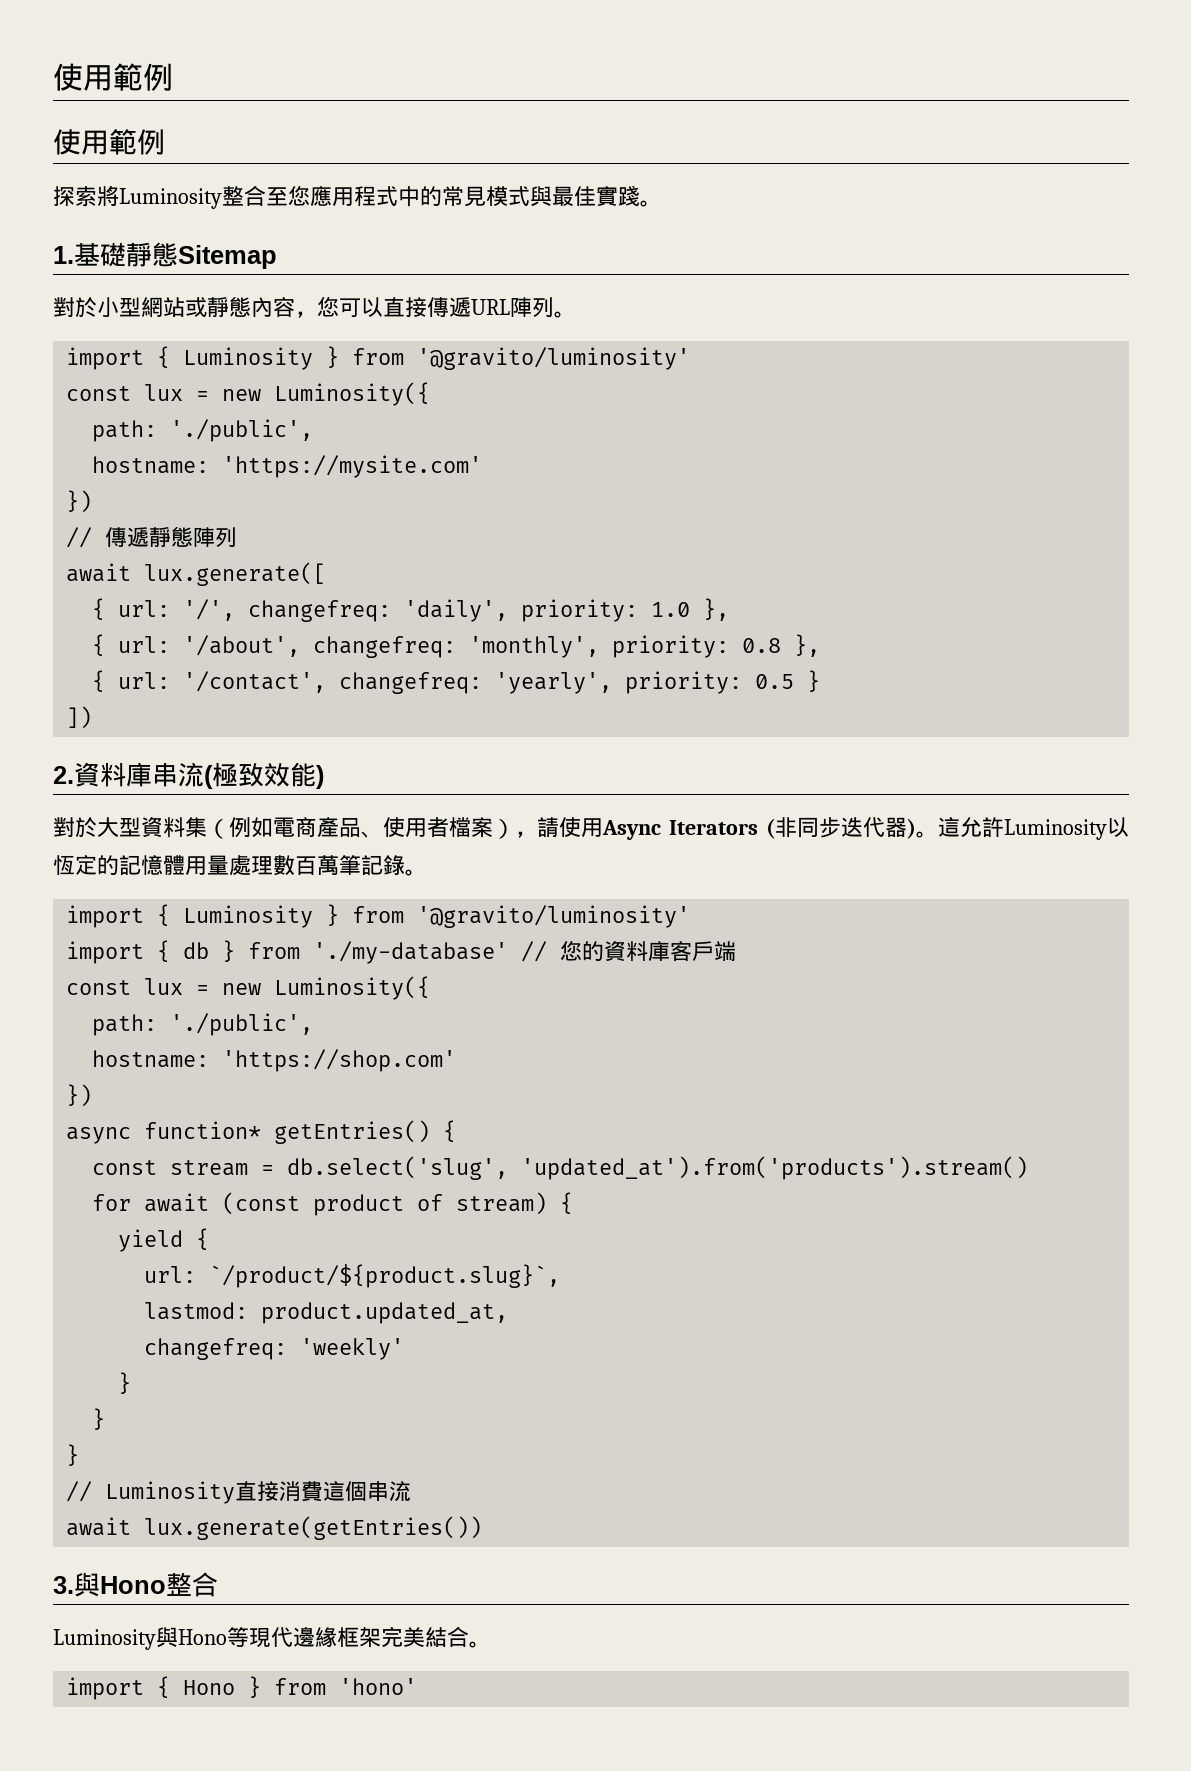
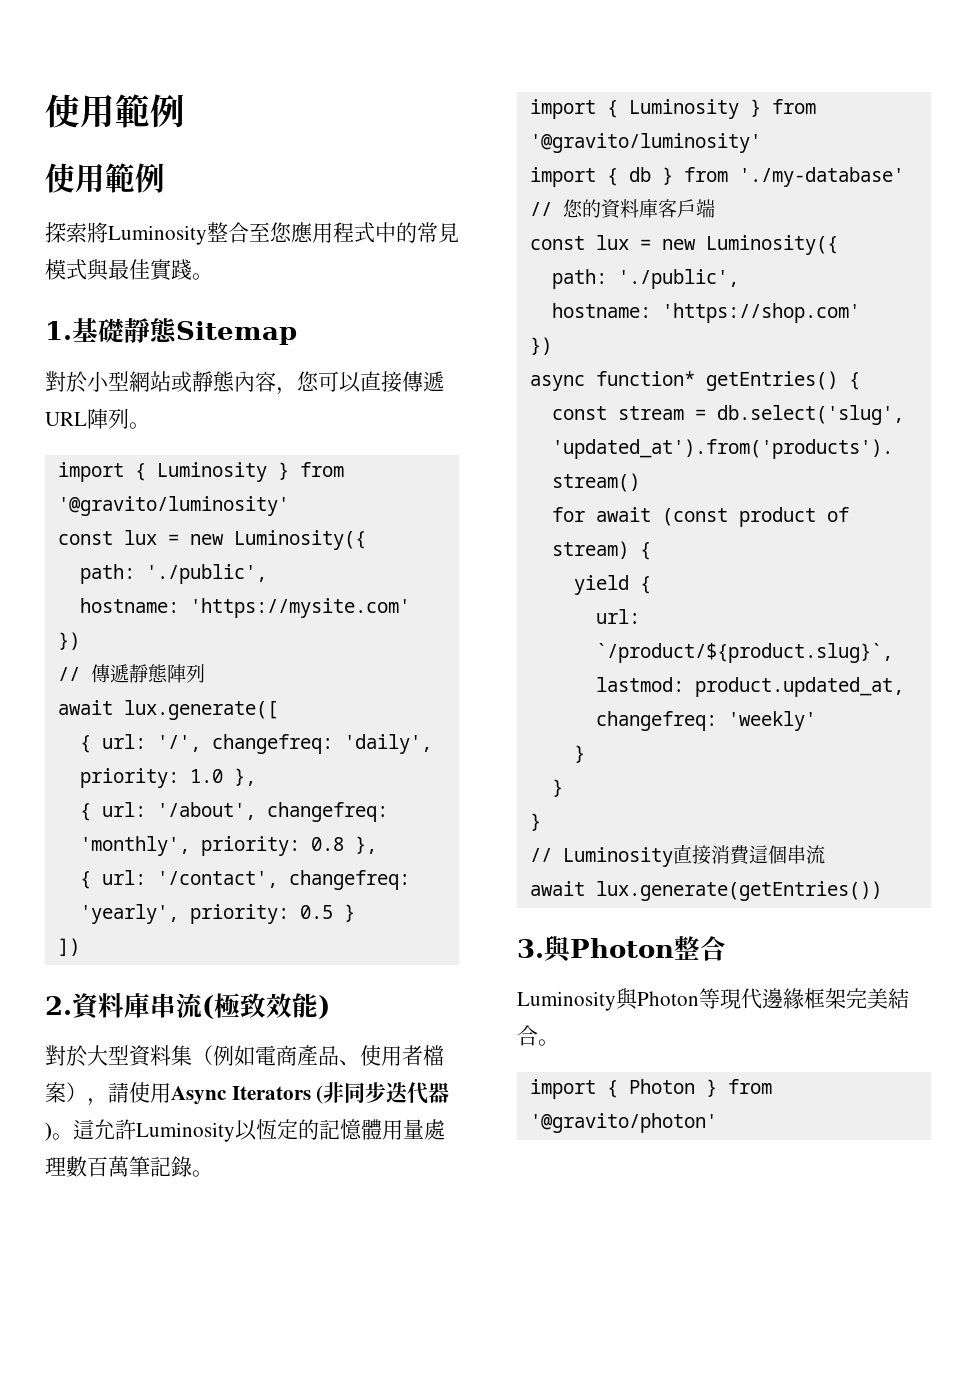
- 3.與Hono整合
+ 3.與Photon整合
- Luminosity與Hono等現代邊緣框架完美結合。
+ Luminosity與Photon等現代邊緣框架完美結合。
- import { Hono } from 'hono'
+ import { Photon } from '@gravito/photon'

